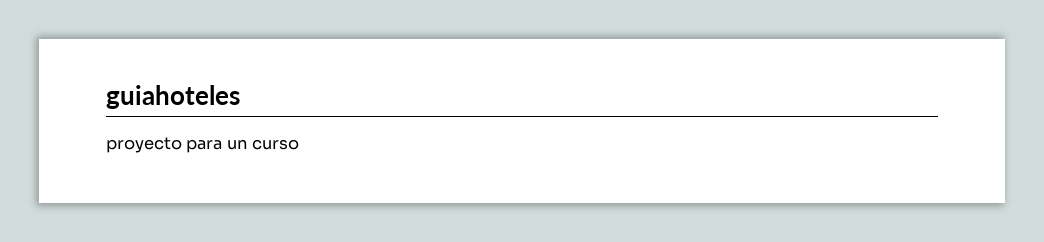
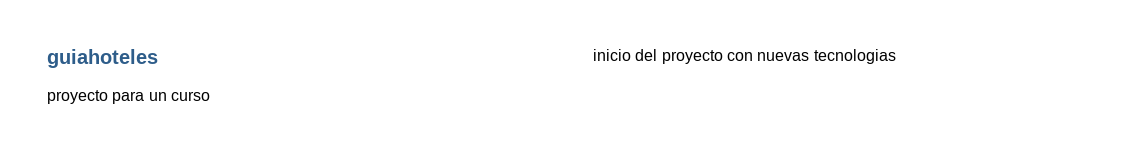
+ inicio del proyecto con nuevas tecnologias

